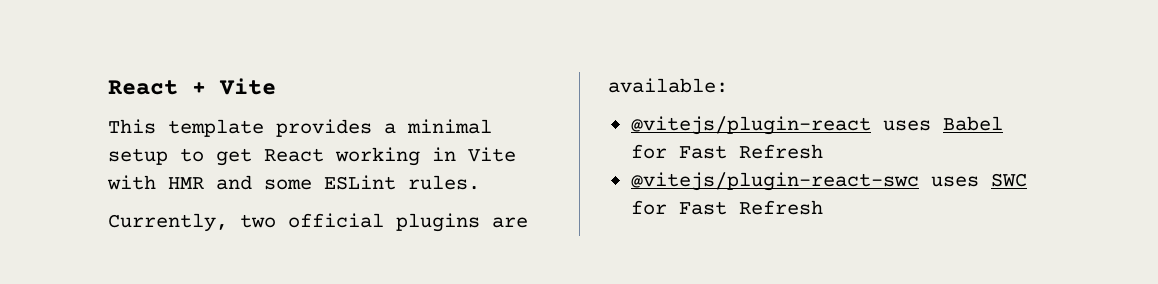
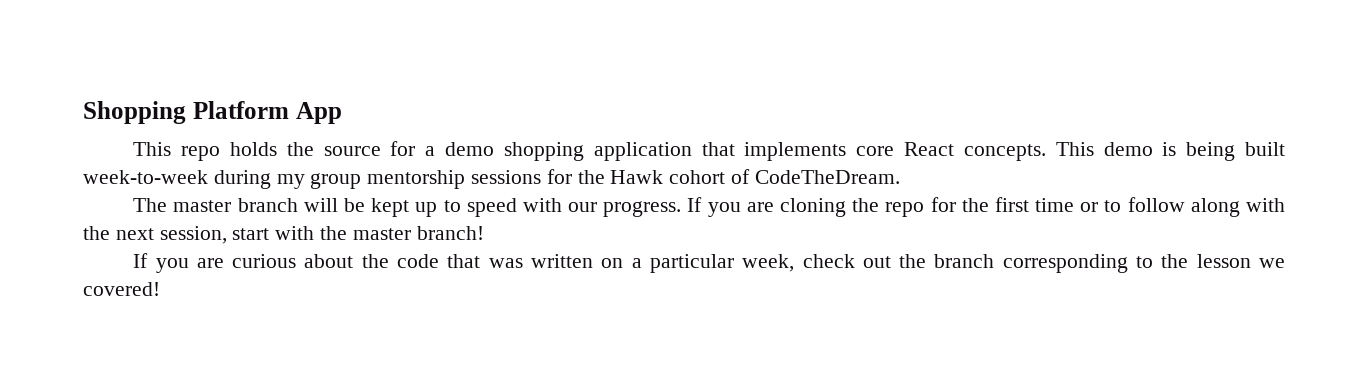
- React + Vite
- This template provides a minimal setup to get React working in Vite with HMR and some ESLint rules.
- Currently, two official plugins are available:
- @vitejs/plugin-react uses Babel for Fast Refresh
- @vitejs/plugin-react-swc uses SWC for Fast Refresh
+ Shopping Platform App
+ This repo holds the source for a demo shopping application that implements core React concepts. This demo is being built week-to-week during my group mentorship sessions for the Hawk cohort of CodeTheDream.
+ The master branch will be kept up to speed with our progress. If you are cloning the repo for the first time or to follow along with the next session, start with the master branch!
+ If you are curious about the code that was written on a particular week, check out the branch corresponding to the lesson we covered!

